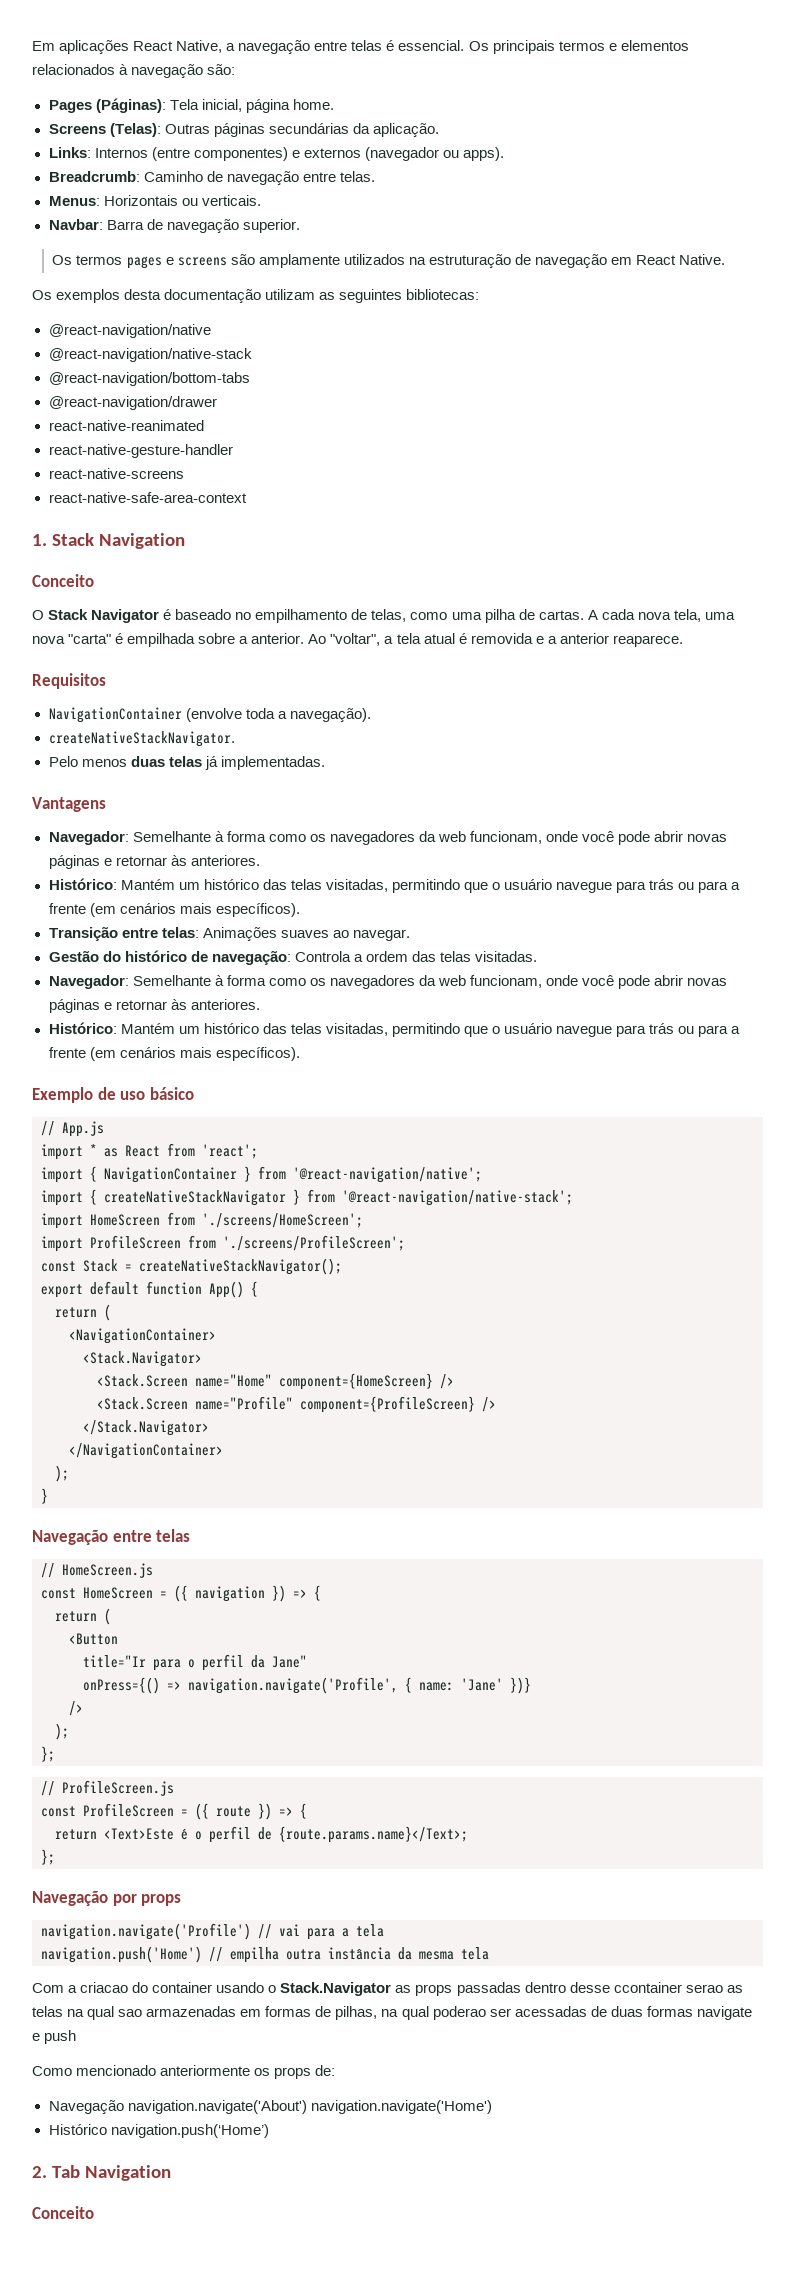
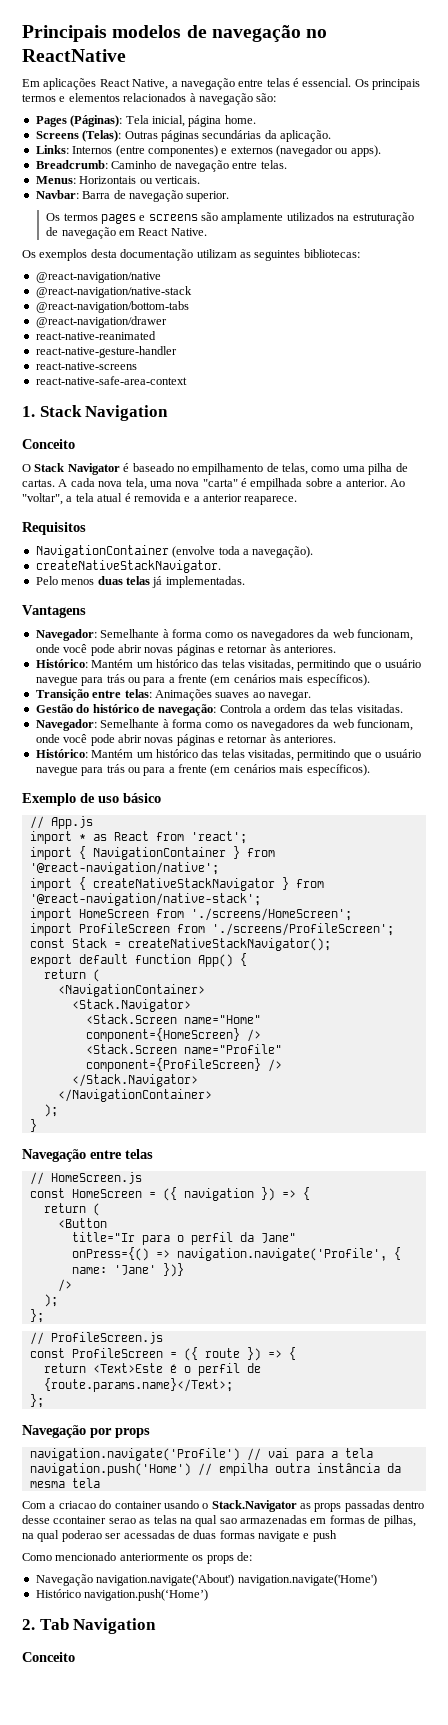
+ Principais modelos de navegação no ReactNative

